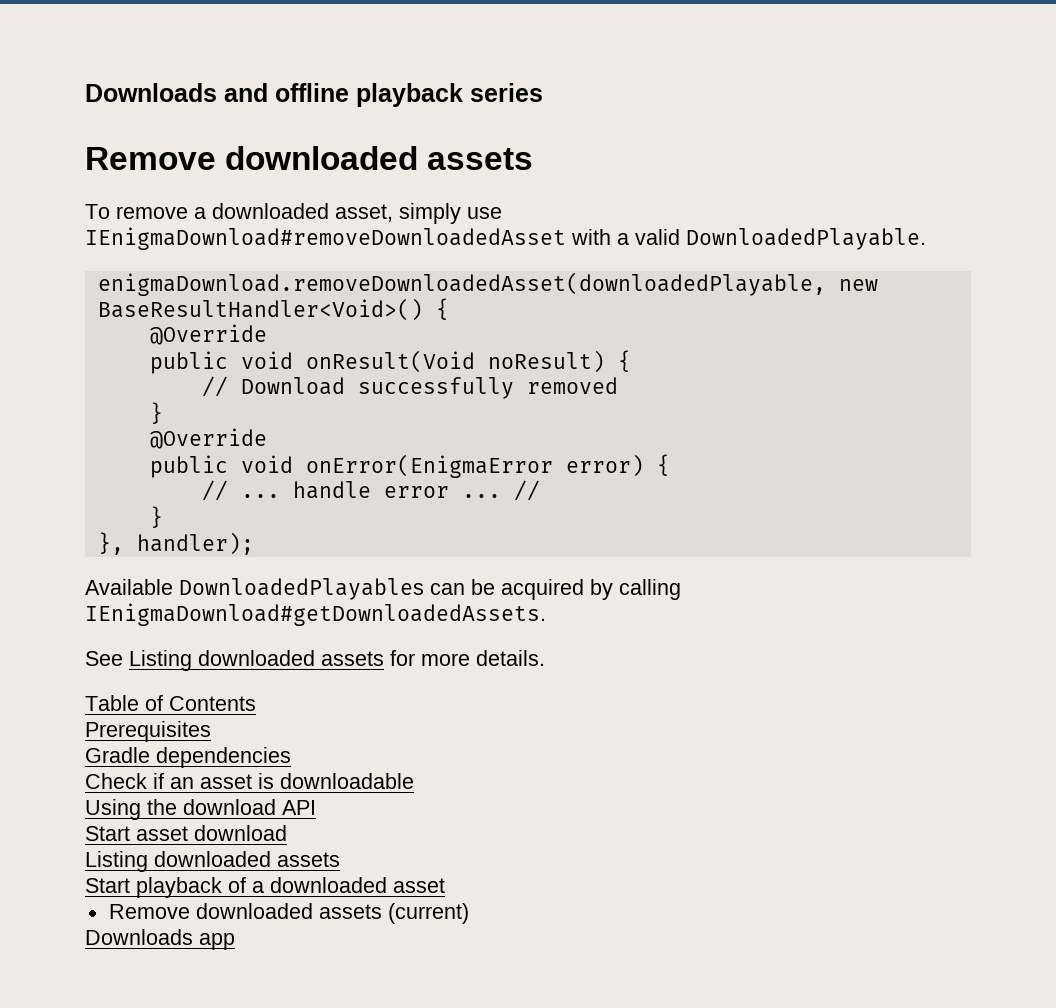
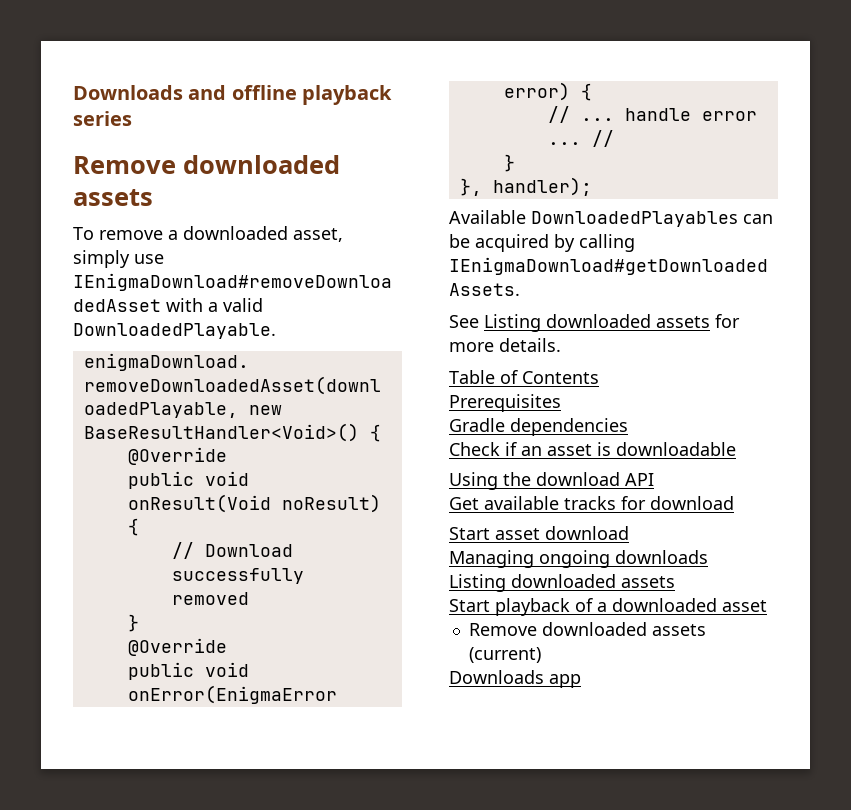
+ Get available tracks for download
+ Managing ongoing downloads

